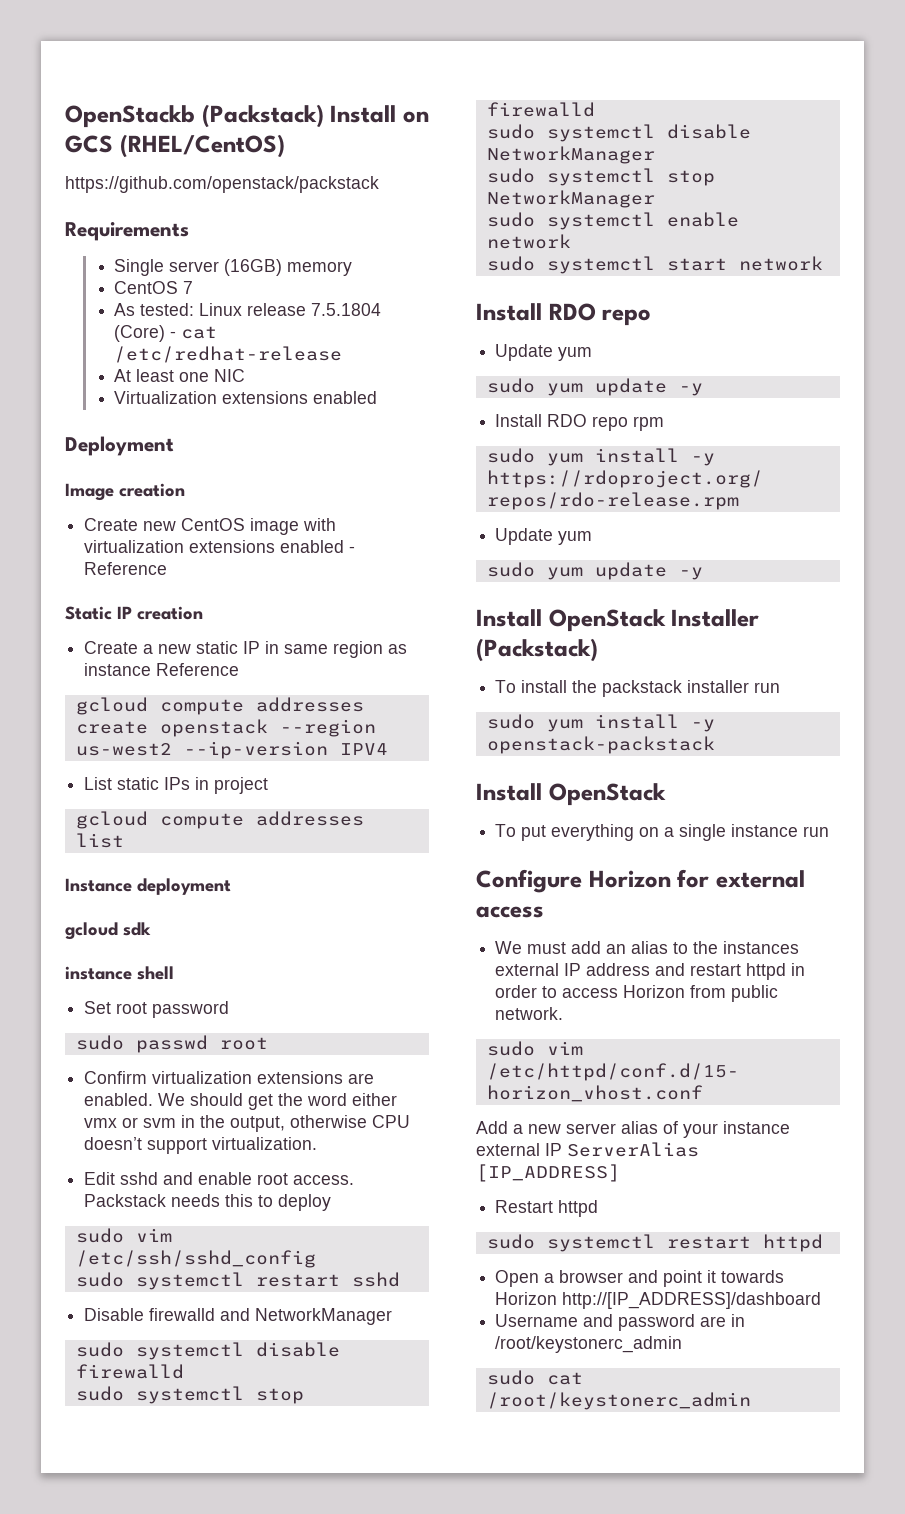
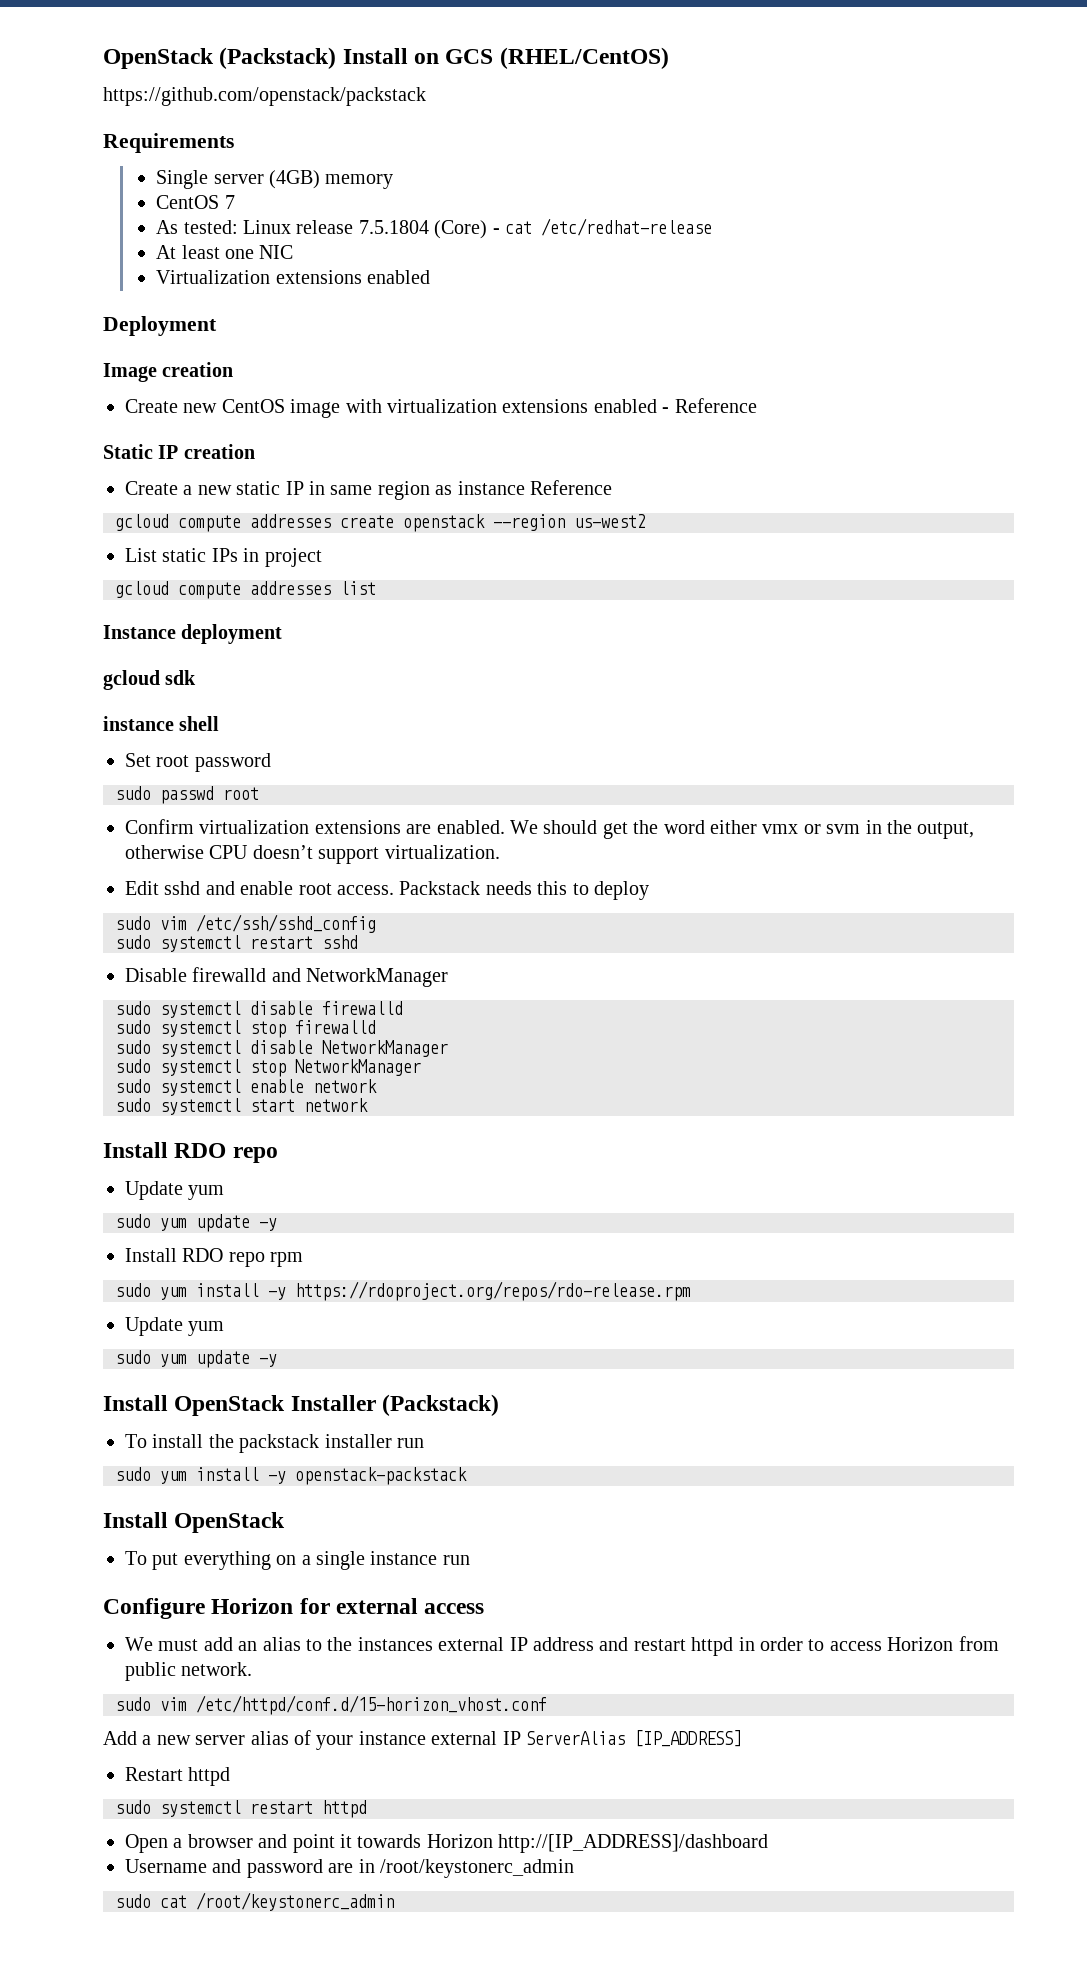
- OpenStackb (Packstack) Install on GCS (RHEL/CentOS)
+ OpenStack (Packstack) Install on GCS (RHEL/CentOS)
- Single server (16GB) memory
+ Single server (4GB) memory
- gcloud compute addresses create openstack --region us-west2 --ip-version IPV4
+ gcloud compute addresses create openstack --region us-west2

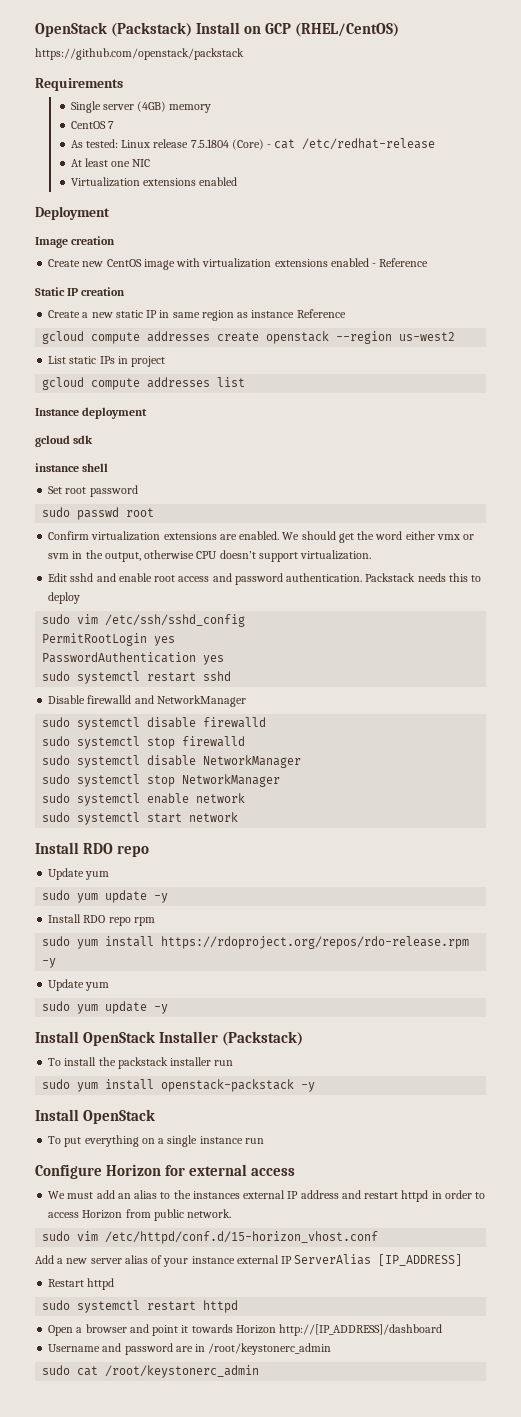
- OpenStack (Packstack) Install on GCS (RHEL/CentOS)
+ OpenStack (Packstack) Install on GCP (RHEL/CentOS)
- Edit sshd and enable root access.
+ Edit sshd and enable root access and password authentication.
+ PermitRootLogin yes
+ PasswordAuthentication yes
- sudo yum install -y https://rdoproject.org/repos/rdo-release.rpm
+ sudo yum install https://rdoproject.org/repos/rdo-release.rpm -y
- sudo yum install -y openstack-packstack
+ sudo yum install openstack-packstack -y

